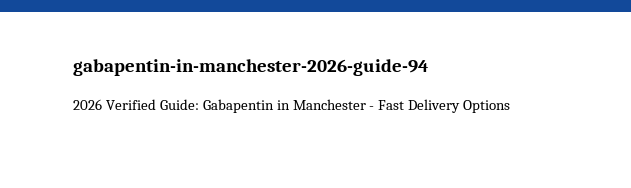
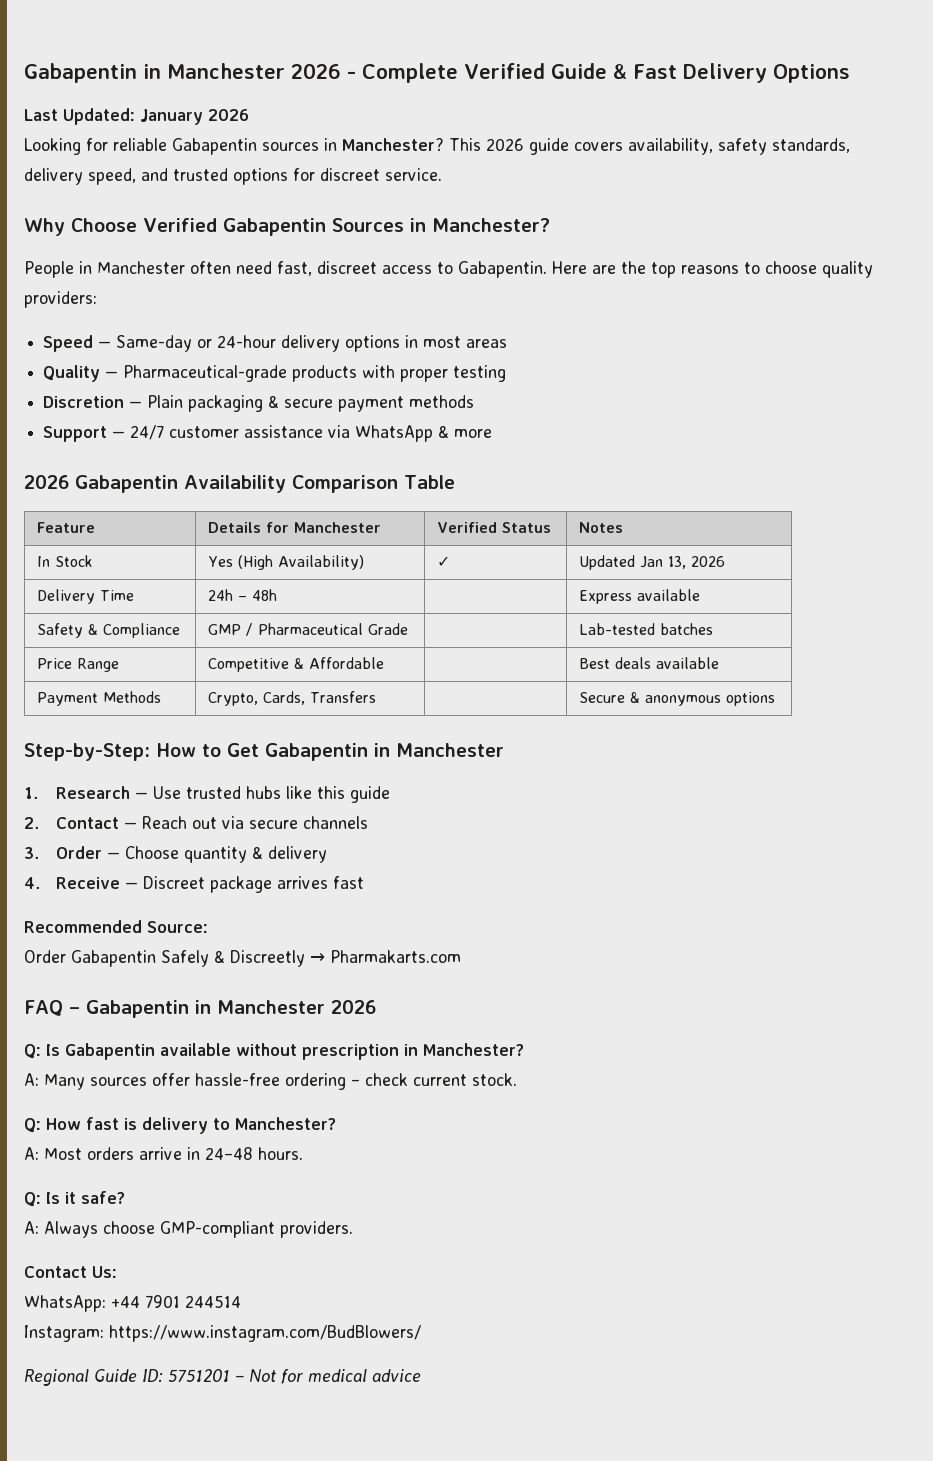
- gabapentin-in-manchester-2026-guide-94
- 2026 Verified Guide: Gabapentin in Manchester - Fast Delivery Options
+ Gabapentin in Manchester 2026 - Complete Verified Guide & Fast Delivery Options
+ Last Updated: January 2026
+ Looking for reliable Gabapentin sources in Manchester? This 2026 guide covers availability, safety standards, delivery speed, and trusted options for discreet service.
+ Why Choose Verified Gabapentin Sources in Manchester?
+ People in Manchester often need fast, discreet access to Gabapentin. Here are the top reasons to choose quality providers:
+ Speed — Same-day or 24-hour delivery options in most areas
+ Quality — Pharmaceutical-grade products with proper testing
+ Discretion — Plain packaging & secure payment methods
+ Support — 24/7 customer assistance via WhatsApp & more
+ 2026 Gabapentin Availability Comparison Table
+ Feature | Details for Manchester | Verified Status | Notes
+ In Stock | Yes (High Availability) | ✓ | Updated Jan 13, 2026
+ Delivery Time | 24h – 48h | | Express available
+ Safety & Compliance | GMP / Pharmaceutical Grade | | Lab-tested batches
+ Price Range | Competitive & Affordable | | Best deals available
+ Payment Methods | Crypto, Cards, Transfers | | Secure & anonymous options
+ Step-by-Step: How to Get Gabapentin in Manchester
+ 1. Research — Use trusted hubs like this guide
+ 2. Contact — Reach out via secure channels
+ 3. Order — Choose quantity & delivery
+ 4. Receive — Discreet package arrives fast
+ Recommended Source:
+ Order Gabapentin Safely & Discreetly → Pharmakarts.com
+ FAQ – Gabapentin in Manchester 2026
+ Q: Is Gabapentin available without prescription in Manchester?
+ A: Many sources offer hassle-free ordering – check current stock.
+ Q: How fast is delivery to Manchester?
+ A: Most orders arrive in 24–48 hours.
+ Q: Is it safe?
+ A: Always choose GMP-compliant providers.
+ Contact Us:
+ WhatsApp: +44 7901 244514
+ Instagram: https://www.instagram.com/BudBlowers/
+ Regional Guide ID: 5751201 – Not for medical advice

